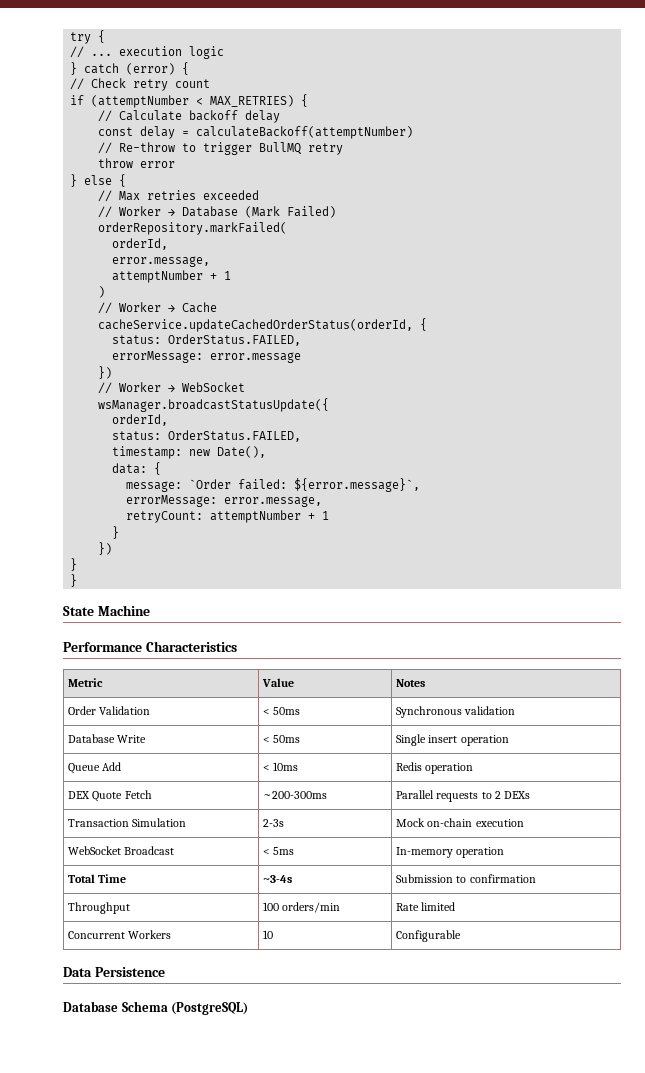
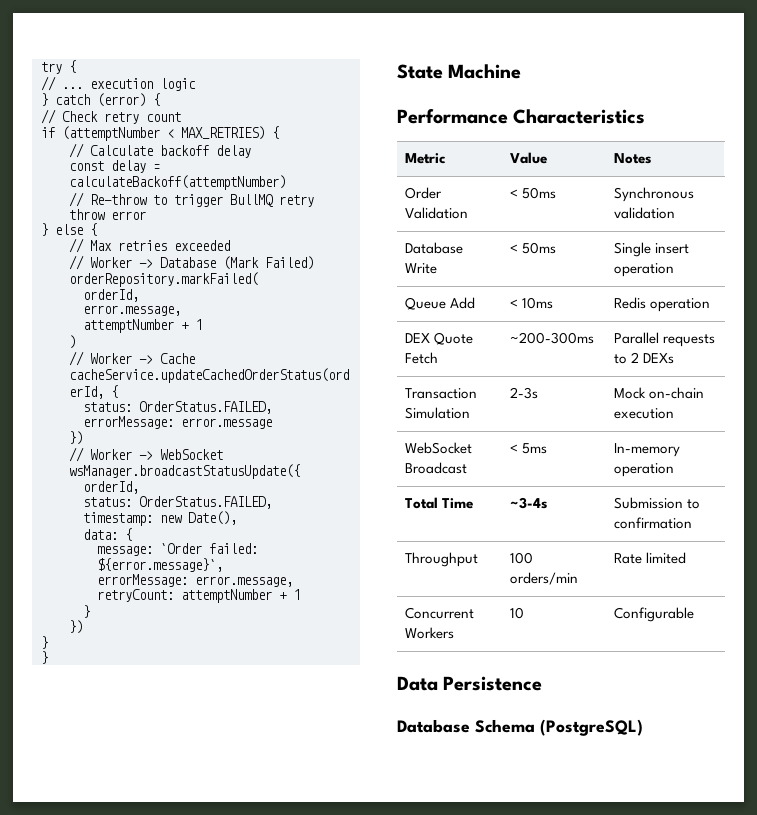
- // Worker → Database (Mark Failed)
+ // Worker -> Database (Mark Failed)
- // Worker → Cache
+ // Worker -> Cache
- // Worker → WebSocket
+ // Worker -> WebSocket

